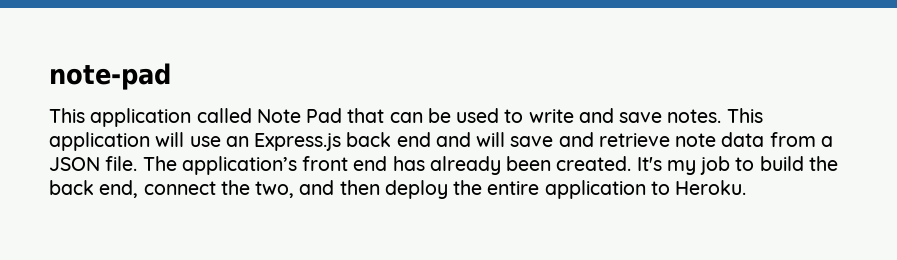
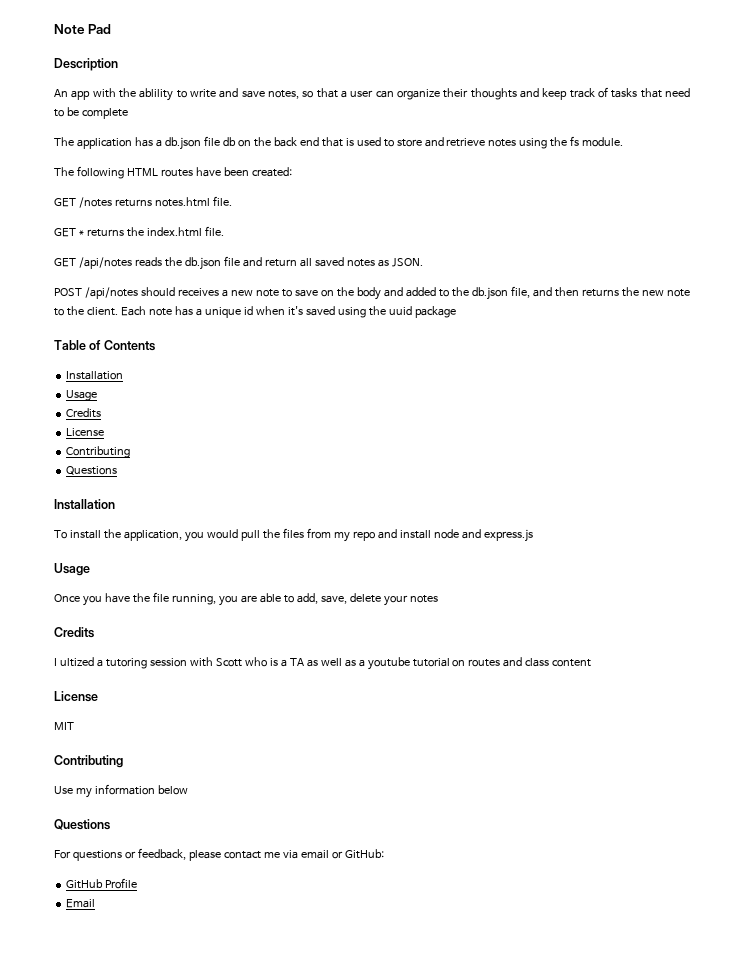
- note-pad
- This application called Note Pad that can be used to write and save notes. This application will use an Express.js back end and will save and retrieve note data from a JSON file. The application’s front end has already been created. It's my job to build the back end, connect the two, and then deploy the entire application to Heroku.
+ Note Pad
+ Description
+ An app with the ablility to write and save notes, so that a user can organize their thoughts and keep track of tasks that need to be complete
+ The application has a db.json file db on the back end that is used to store and retrieve notes using the fs module.
+ The following HTML routes have been created:
+ GET /notes returns notes.html file.
+ GET * returns the index.html file.
+ GET /api/notes reads the db.json file and return all saved notes as JSON.
+ POST /api/notes should receives a new note to save on the body and added to the db.json file, and then returns the new note to the client. Each note has a unique id when it's saved using the uuid package
+ Table of Contents
+ Installation
+ Usage
+ Credits
+ License
+ Contributing
+ Questions
+ Installation
+ To install the application, you would pull the files from my repo and install node and express.js
+ Usage
+ Once you have the file running, you are able to add, save, delete your notes
+ Credits
+ I ultized a tutoring session with Scott who is a TA as well as a youtube tutorial on routes and class content
+ License
+ MIT
+ Contributing
+ Use my information below
+ Questions
+ For questions or feedback, please contact me via email or GitHub:
+ GitHub Profile
+ Email

